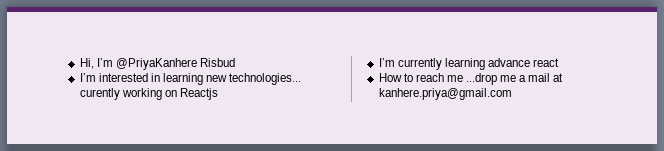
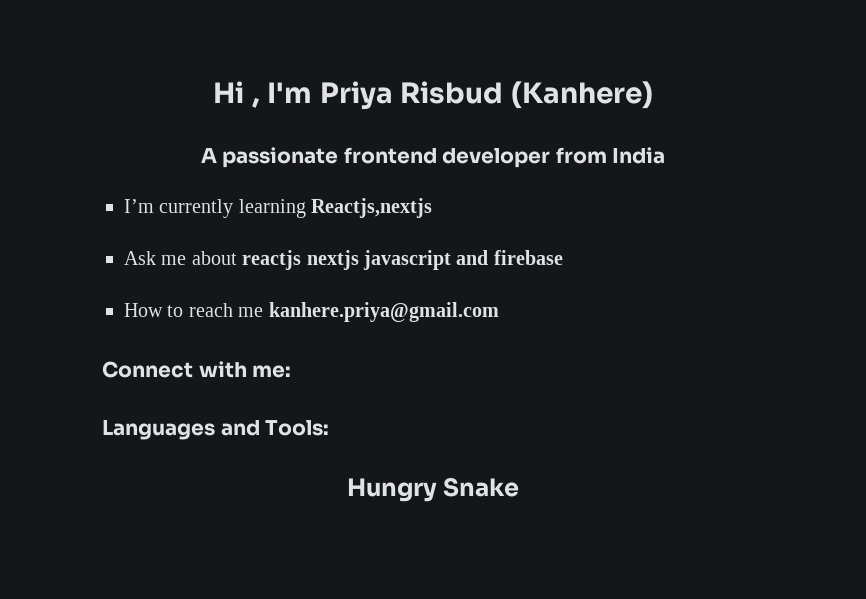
- Hi, I’m @PriyaKanhere Risbud
- I’m interested in learning new technologies... curently working on Reactjs
- I’m currently learning advance react
- How to reach me ...drop me a mail at kanhere.priya@gmail.com
+ Hi , I'm Priya Risbud (Kanhere)
+ A passionate frontend developer from India
+ I’m currently learning Reactjs,nextjs
+ Ask me about reactjs nextjs javascript and firebase
+ How to reach me kanhere.priya@gmail.com
+ Connect with me:
+ Languages and Tools:
+ Hungry Snake

